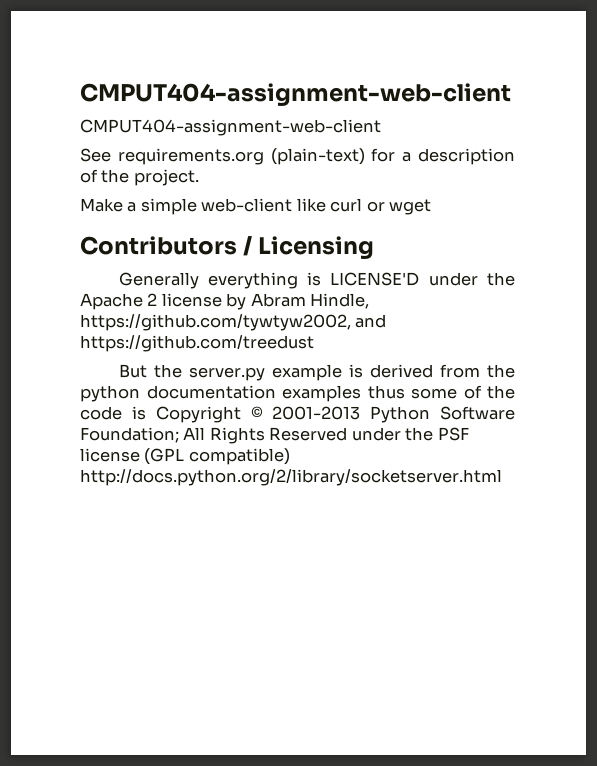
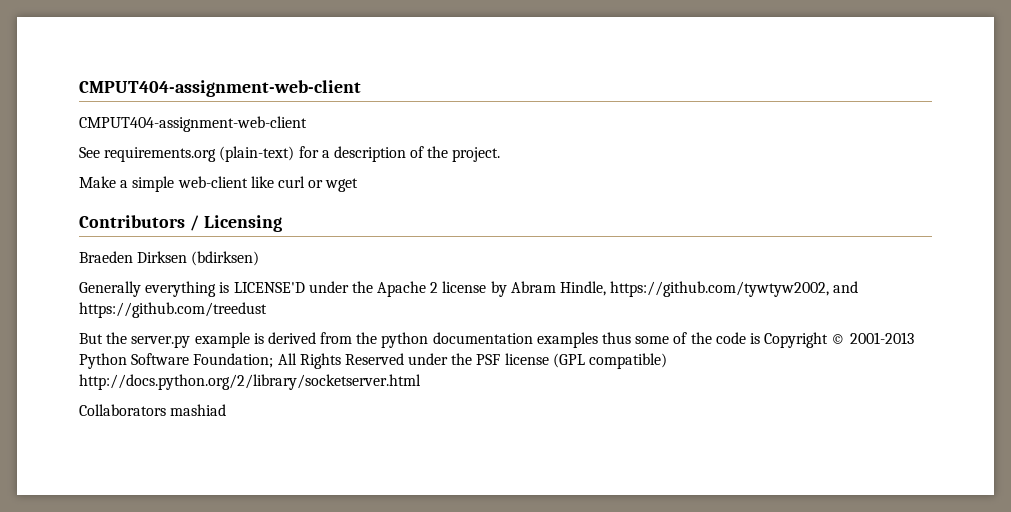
+ Braeden Dirksen (bdirksen)
+ Collaborators mashiad

